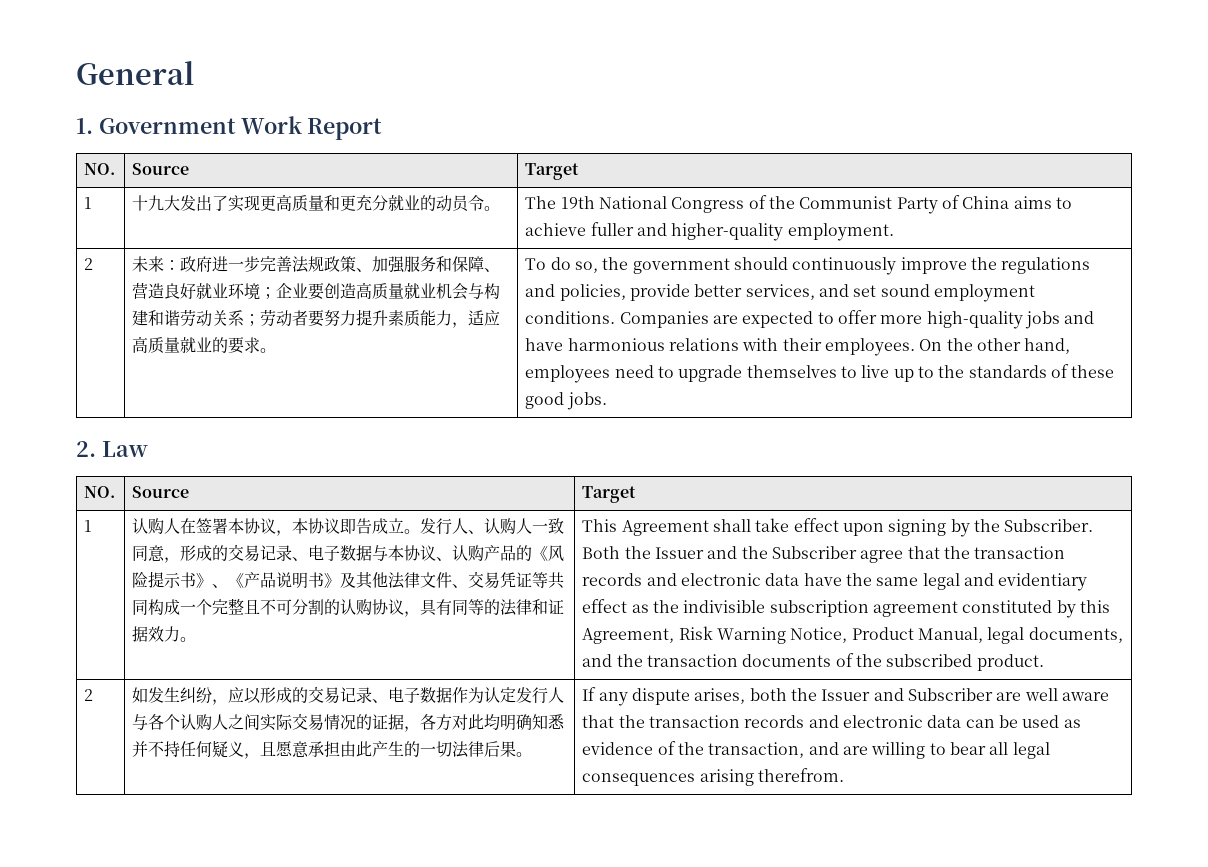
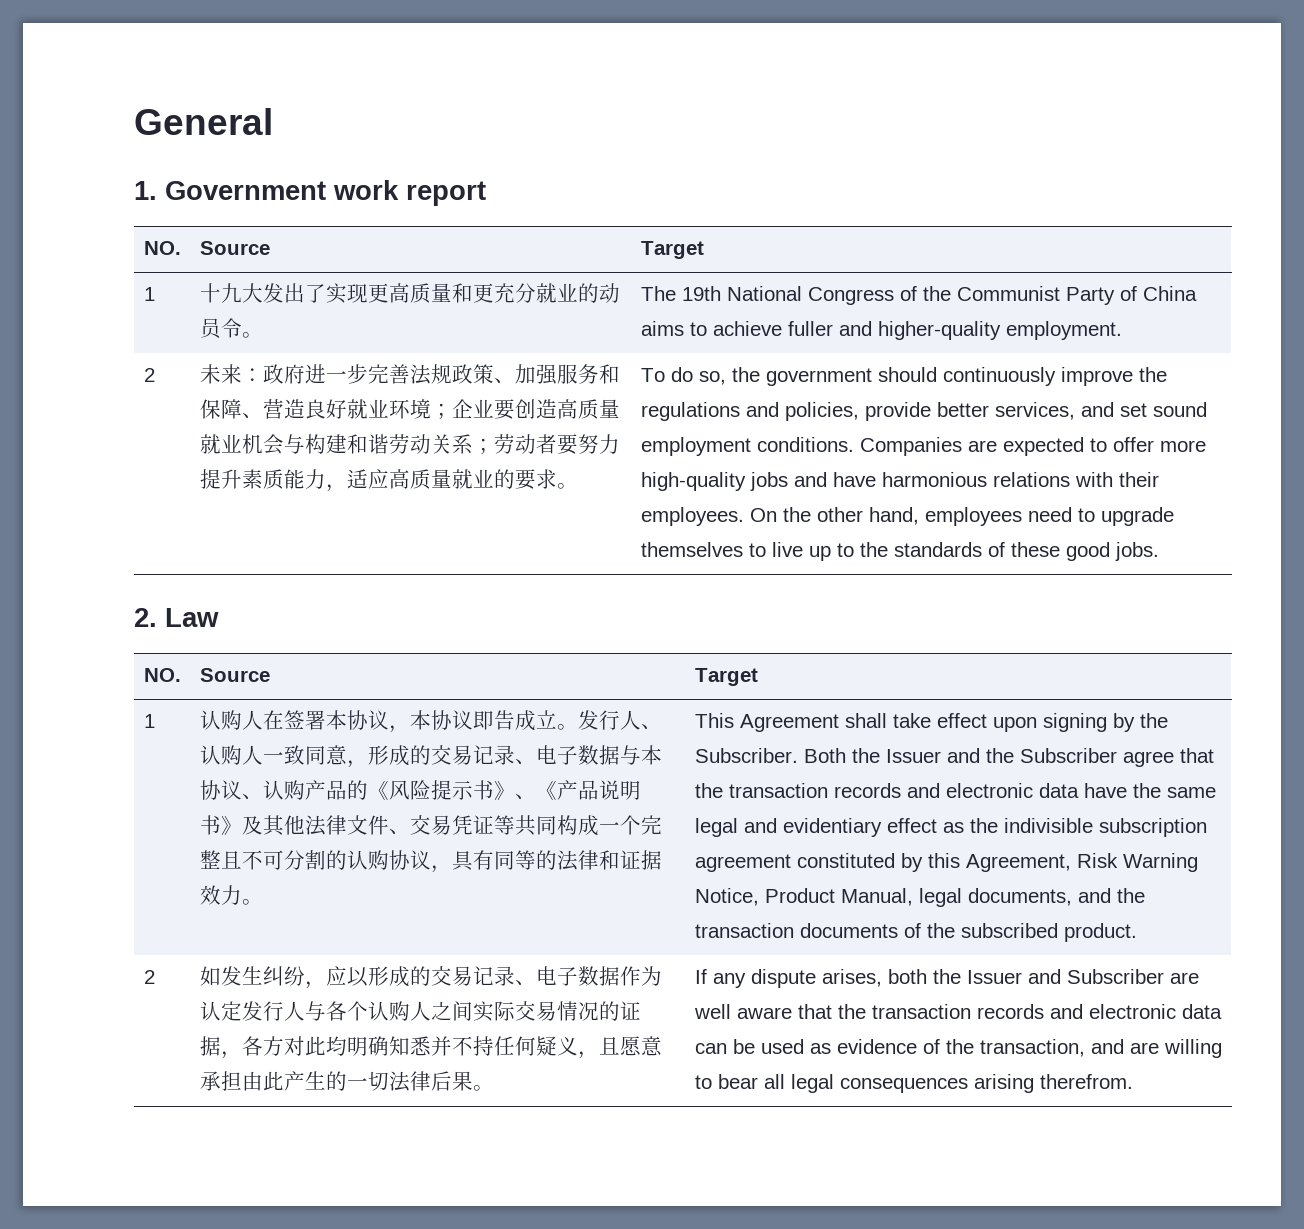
- 1. Government Work Report
+ 1. Government work report

